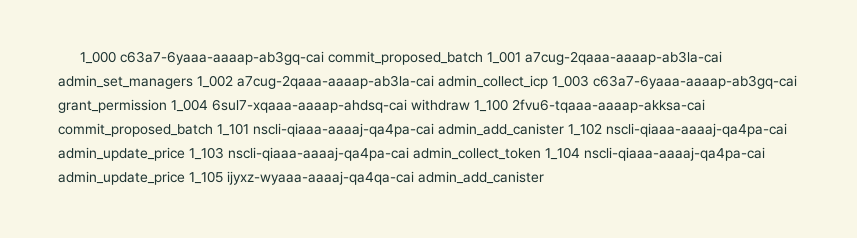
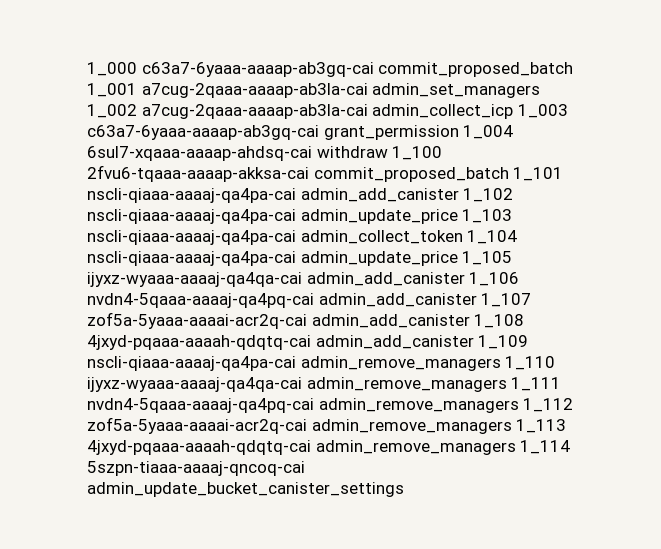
- 1_000 c63a7-6yaaa-aaaap-ab3gq-cai commit_proposed_batch 1_001 a7cug-2qaaa-aaaap-ab3la-cai admin_set_managers 1_002 a7cug-2qaaa-aaaap-ab3la-cai admin_collect_icp 1_003 c63a7-6yaaa-aaaap-ab3gq-cai grant_permission 1_004 6sul7-xqaaa-aaaap-ahdsq-cai withdraw 1_100 2fvu6-tqaaa-aaaap-akksa-cai commit_proposed_batch 1_101 nscli-qiaaa-aaaaj-qa4pa-cai admin_add_canister 1_102 nscli-qiaaa-aaaaj-qa4pa-cai admin_update_price 1_103 nscli-qiaaa-aaaaj-qa4pa-cai admin_collect_token 1_104 nscli-qiaaa-aaaaj-qa4pa-cai admin_update_price 1_105 ijyxz-wyaaa-aaaaj-qa4qa-cai admin_add_canister
+ 1_000 c63a7-6yaaa-aaaap-ab3gq-cai commit_proposed_batch 1_001 a7cug-2qaaa-aaaap-ab3la-cai admin_set_managers 1_002 a7cug-2qaaa-aaaap-ab3la-cai admin_collect_icp 1_003 c63a7-6yaaa-aaaap-ab3gq-cai grant_permission 1_004 6sul7-xqaaa-aaaap-ahdsq-cai withdraw 1_100 2fvu6-tqaaa-aaaap-akksa-cai commit_proposed_batch 1_101 nscli-qiaaa-aaaaj-qa4pa-cai admin_add_canister 1_102 nscli-qiaaa-aaaaj-qa4pa-cai admin_update_price 1_103 nscli-qiaaa-aaaaj-qa4pa-cai admin_collect_token 1_104 nscli-qiaaa-aaaaj-qa4pa-cai admin_update_price 1_105 ijyxz-wyaaa-aaaaj-qa4qa-cai admin_add_canister 1_106 nvdn4-5qaaa-aaaaj-qa4pq-cai admin_add_canister 1_107 zof5a-5yaaa-aaaai-acr2q-cai admin_add_canister 1_108 4jxyd-pqaaa-aaaah-qdqtq-cai admin_add_canister 1_109 nscli-qiaaa-aaaaj-qa4pa-cai admin_remove_managers 1_110 ijyxz-wyaaa-aaaaj-qa4qa-cai admin_remove_managers 1_111 nvdn4-5qaaa-aaaaj-qa4pq-cai admin_remove_managers 1_112 zof5a-5yaaa-aaaai-acr2q-cai admin_remove_managers 1_113 4jxyd-pqaaa-aaaah-qdqtq-cai admin_remove_managers 1_114 5szpn-tiaaa-aaaaj-qncoq-cai admin_update_bucket_canister_settings

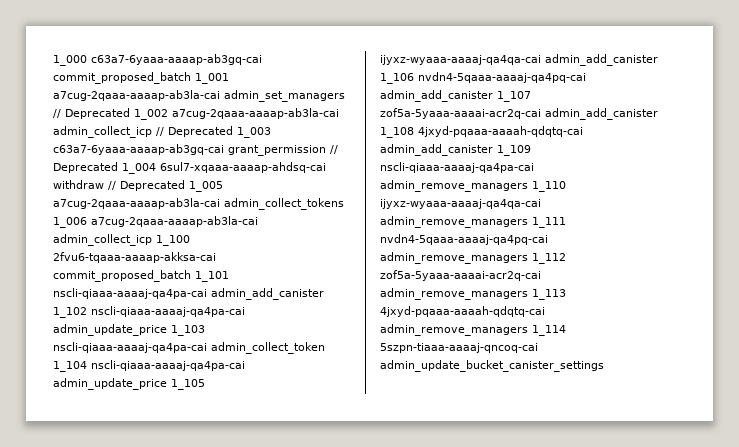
- 1_000 c63a7-6yaaa-aaaap-ab3gq-cai commit_proposed_batch 1_001 a7cug-2qaaa-aaaap-ab3la-cai admin_set_managers 1_002 a7cug-2qaaa-aaaap-ab3la-cai admin_collect_icp 1_003 c63a7-6yaaa-aaaap-ab3gq-cai grant_permission 1_004 6sul7-xqaaa-aaaap-ahdsq-cai withdraw 1_100 2fvu6-tqaaa-aaaap-akksa-cai commit_proposed_batch 1_101 nscli-qiaaa-aaaaj-qa4pa-cai admin_add_canister 1_102 nscli-qiaaa-aaaaj-qa4pa-cai admin_update_price 1_103 nscli-qiaaa-aaaaj-qa4pa-cai admin_collect_token 1_104 nscli-qiaaa-aaaaj-qa4pa-cai admin_update_price 1_105 ijyxz-wyaaa-aaaaj-qa4qa-cai admin_add_canister 1_106 nvdn4-5qaaa-aaaaj-qa4pq-cai admin_add_canister 1_107 zof5a-5yaaa-aaaai-acr2q-cai admin_add_canister 1_108 4jxyd-pqaaa-aaaah-qdqtq-cai admin_add_canister 1_109 nscli-qiaaa-aaaaj-qa4pa-cai admin_remove_managers 1_110 ijyxz-wyaaa-aaaaj-qa4qa-cai admin_remove_managers 1_111 nvdn4-5qaaa-aaaaj-qa4pq-cai admin_remove_managers 1_112 zof5a-5yaaa-aaaai-acr2q-cai admin_remove_managers 1_113 4jxyd-pqaaa-aaaah-qdqtq-cai admin_remove_managers 1_114 5szpn-tiaaa-aaaaj-qncoq-cai admin_update_bucket_canister_settings
+ 1_000 c63a7-6yaaa-aaaap-ab3gq-cai commit_proposed_batch 1_001 a7cug-2qaaa-aaaap-ab3la-cai admin_set_managers // Deprecated 1_002 a7cug-2qaaa-aaaap-ab3la-cai admin_collect_icp // Deprecated 1_003 c63a7-6yaaa-aaaap-ab3gq-cai grant_permission // Deprecated 1_004 6sul7-xqaaa-aaaap-ahdsq-cai withdraw // Deprecated 1_005 a7cug-2qaaa-aaaap-ab3la-cai admin_collect_tokens 1_006 a7cug-2qaaa-aaaap-ab3la-cai admin_collect_icp 1_100 2fvu6-tqaaa-aaaap-akksa-cai commit_proposed_batch 1_101 nscli-qiaaa-aaaaj-qa4pa-cai admin_add_canister 1_102 nscli-qiaaa-aaaaj-qa4pa-cai admin_update_price 1_103 nscli-qiaaa-aaaaj-qa4pa-cai admin_collect_token 1_104 nscli-qiaaa-aaaaj-qa4pa-cai admin_update_price 1_105 ijyxz-wyaaa-aaaaj-qa4qa-cai admin_add_canister 1_106 nvdn4-5qaaa-aaaaj-qa4pq-cai admin_add_canister 1_107 zof5a-5yaaa-aaaai-acr2q-cai admin_add_canister 1_108 4jxyd-pqaaa-aaaah-qdqtq-cai admin_add_canister 1_109 nscli-qiaaa-aaaaj-qa4pa-cai admin_remove_managers 1_110 ijyxz-wyaaa-aaaaj-qa4qa-cai admin_remove_managers 1_111 nvdn4-5qaaa-aaaaj-qa4pq-cai admin_remove_managers 1_112 zof5a-5yaaa-aaaai-acr2q-cai admin_remove_managers 1_113 4jxyd-pqaaa-aaaah-qdqtq-cai admin_remove_managers 1_114 5szpn-tiaaa-aaaaj-qncoq-cai admin_update_bucket_canister_settings

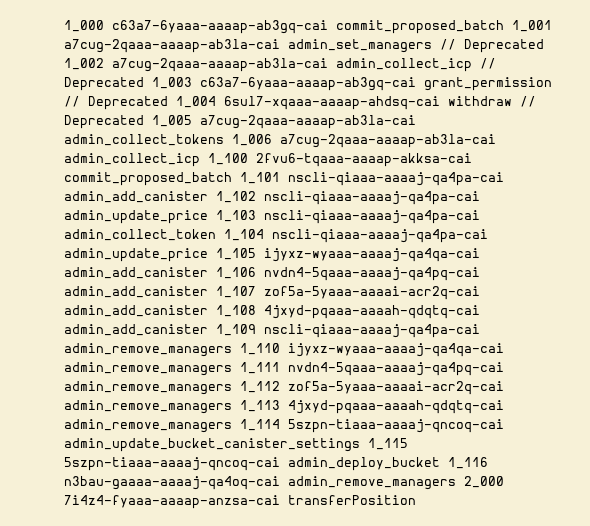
- 1_000 c63a7-6yaaa-aaaap-ab3gq-cai commit_proposed_batch 1_001 a7cug-2qaaa-aaaap-ab3la-cai admin_set_managers // Deprecated 1_002 a7cug-2qaaa-aaaap-ab3la-cai admin_collect_icp // Deprecated 1_003 c63a7-6yaaa-aaaap-ab3gq-cai grant_permission // Deprecated 1_004 6sul7-xqaaa-aaaap-ahdsq-cai withdraw // Deprecated 1_005 a7cug-2qaaa-aaaap-ab3la-cai admin_collect_tokens 1_006 a7cug-2qaaa-aaaap-ab3la-cai admin_collect_icp 1_100 2fvu6-tqaaa-aaaap-akksa-cai commit_proposed_batch 1_101 nscli-qiaaa-aaaaj-qa4pa-cai admin_add_canister 1_102 nscli-qiaaa-aaaaj-qa4pa-cai admin_update_price 1_103 nscli-qiaaa-aaaaj-qa4pa-cai admin_collect_token 1_104 nscli-qiaaa-aaaaj-qa4pa-cai admin_update_price 1_105 ijyxz-wyaaa-aaaaj-qa4qa-cai admin_add_canister 1_106 nvdn4-5qaaa-aaaaj-qa4pq-cai admin_add_canister 1_107 zof5a-5yaaa-aaaai-acr2q-cai admin_add_canister 1_108 4jxyd-pqaaa-aaaah-qdqtq-cai admin_add_canister 1_109 nscli-qiaaa-aaaaj-qa4pa-cai admin_remove_managers 1_110 ijyxz-wyaaa-aaaaj-qa4qa-cai admin_remove_managers 1_111 nvdn4-5qaaa-aaaaj-qa4pq-cai admin_remove_managers 1_112 zof5a-5yaaa-aaaai-acr2q-cai admin_remove_managers 1_113 4jxyd-pqaaa-aaaah-qdqtq-cai admin_remove_managers 1_114 5szpn-tiaaa-aaaaj-qncoq-cai admin_update_bucket_canister_settings
+ 1_000 c63a7-6yaaa-aaaap-ab3gq-cai commit_proposed_batch 1_001 a7cug-2qaaa-aaaap-ab3la-cai admin_set_managers // Deprecated 1_002 a7cug-2qaaa-aaaap-ab3la-cai admin_collect_icp // Deprecated 1_003 c63a7-6yaaa-aaaap-ab3gq-cai grant_permission // Deprecated 1_004 6sul7-xqaaa-aaaap-ahdsq-cai withdraw // Deprecated 1_005 a7cug-2qaaa-aaaap-ab3la-cai admin_collect_tokens 1_006 a7cug-2qaaa-aaaap-ab3la-cai admin_collect_icp 1_100 2fvu6-tqaaa-aaaap-akksa-cai commit_proposed_batch 1_101 nscli-qiaaa-aaaaj-qa4pa-cai admin_add_canister 1_102 nscli-qiaaa-aaaaj-qa4pa-cai admin_update_price 1_103 nscli-qiaaa-aaaaj-qa4pa-cai admin_collect_token 1_104 nscli-qiaaa-aaaaj-qa4pa-cai admin_update_price 1_105 ijyxz-wyaaa-aaaaj-qa4qa-cai admin_add_canister 1_106 nvdn4-5qaaa-aaaaj-qa4pq-cai admin_add_canister 1_107 zof5a-5yaaa-aaaai-acr2q-cai admin_add_canister 1_108 4jxyd-pqaaa-aaaah-qdqtq-cai admin_add_canister 1_109 nscli-qiaaa-aaaaj-qa4pa-cai admin_remove_managers 1_110 ijyxz-wyaaa-aaaaj-qa4qa-cai admin_remove_managers 1_111 nvdn4-5qaaa-aaaaj-qa4pq-cai admin_remove_managers 1_112 zof5a-5yaaa-aaaai-acr2q-cai admin_remove_managers 1_113 4jxyd-pqaaa-aaaah-qdqtq-cai admin_remove_managers 1_114 5szpn-tiaaa-aaaaj-qncoq-cai admin_update_bucket_canister_settings 1_115 5szpn-tiaaa-aaaaj-qncoq-cai admin_deploy_bucket 1_116 n3bau-gaaaa-aaaaj-qa4oq-cai admin_remove_managers 2_000 7i4z4-fyaaa-aaaap-anzsa-cai transferPosition

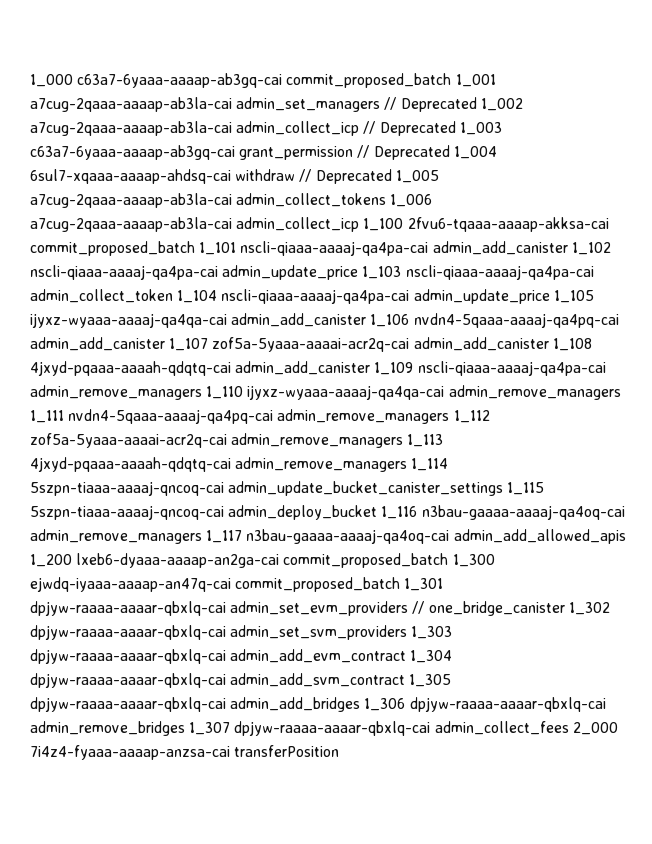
- 1_000 c63a7-6yaaa-aaaap-ab3gq-cai commit_proposed_batch 1_001 a7cug-2qaaa-aaaap-ab3la-cai admin_set_managers // Deprecated 1_002 a7cug-2qaaa-aaaap-ab3la-cai admin_collect_icp // Deprecated 1_003 c63a7-6yaaa-aaaap-ab3gq-cai grant_permission // Deprecated 1_004 6sul7-xqaaa-aaaap-ahdsq-cai withdraw // Deprecated 1_005 a7cug-2qaaa-aaaap-ab3la-cai admin_collect_tokens 1_006 a7cug-2qaaa-aaaap-ab3la-cai admin_collect_icp 1_100 2fvu6-tqaaa-aaaap-akksa-cai commit_proposed_batch 1_101 nscli-qiaaa-aaaaj-qa4pa-cai admin_add_canister 1_102 nscli-qiaaa-aaaaj-qa4pa-cai admin_update_price 1_103 nscli-qiaaa-aaaaj-qa4pa-cai admin_collect_token 1_104 nscli-qiaaa-aaaaj-qa4pa-cai admin_update_price 1_105 ijyxz-wyaaa-aaaaj-qa4qa-cai admin_add_canister 1_106 nvdn4-5qaaa-aaaaj-qa4pq-cai admin_add_canister 1_107 zof5a-5yaaa-aaaai-acr2q-cai admin_add_canister 1_108 4jxyd-pqaaa-aaaah-qdqtq-cai admin_add_canister 1_109 nscli-qiaaa-aaaaj-qa4pa-cai admin_remove_managers 1_110 ijyxz-wyaaa-aaaaj-qa4qa-cai admin_remove_managers 1_111 nvdn4-5qaaa-aaaaj-qa4pq-cai admin_remove_managers 1_112 zof5a-5yaaa-aaaai-acr2q-cai admin_remove_managers 1_113 4jxyd-pqaaa-aaaah-qdqtq-cai admin_remove_managers 1_114 5szpn-tiaaa-aaaaj-qncoq-cai admin_update_bucket_canister_settings 1_115 5szpn-tiaaa-aaaaj-qncoq-cai admin_deploy_bucket 1_116 n3bau-gaaaa-aaaaj-qa4oq-cai admin_remove_managers 2_000 7i4z4-fyaaa-aaaap-anzsa-cai transferPosition
+ 1_000 c63a7-6yaaa-aaaap-ab3gq-cai commit_proposed_batch 1_001 a7cug-2qaaa-aaaap-ab3la-cai admin_set_managers // Deprecated 1_002 a7cug-2qaaa-aaaap-ab3la-cai admin_collect_icp // Deprecated 1_003 c63a7-6yaaa-aaaap-ab3gq-cai grant_permission // Deprecated 1_004 6sul7-xqaaa-aaaap-ahdsq-cai withdraw // Deprecated 1_005 a7cug-2qaaa-aaaap-ab3la-cai admin_collect_tokens 1_006 a7cug-2qaaa-aaaap-ab3la-cai admin_collect_icp 1_100 2fvu6-tqaaa-aaaap-akksa-cai commit_proposed_batch 1_101 nscli-qiaaa-aaaaj-qa4pa-cai admin_add_canister 1_102 nscli-qiaaa-aaaaj-qa4pa-cai admin_update_price 1_103 nscli-qiaaa-aaaaj-qa4pa-cai admin_collect_token 1_104 nscli-qiaaa-aaaaj-qa4pa-cai admin_update_price 1_105 ijyxz-wyaaa-aaaaj-qa4qa-cai admin_add_canister 1_106 nvdn4-5qaaa-aaaaj-qa4pq-cai admin_add_canister 1_107 zof5a-5yaaa-aaaai-acr2q-cai admin_add_canister 1_108 4jxyd-pqaaa-aaaah-qdqtq-cai admin_add_canister 1_109 nscli-qiaaa-aaaaj-qa4pa-cai admin_remove_managers 1_110 ijyxz-wyaaa-aaaaj-qa4qa-cai admin_remove_managers 1_111 nvdn4-5qaaa-aaaaj-qa4pq-cai admin_remove_managers 1_112 zof5a-5yaaa-aaaai-acr2q-cai admin_remove_managers 1_113 4jxyd-pqaaa-aaaah-qdqtq-cai admin_remove_managers 1_114 5szpn-tiaaa-aaaaj-qncoq-cai admin_update_bucket_canister_settings 1_115 5szpn-tiaaa-aaaaj-qncoq-cai admin_deploy_bucket 1_116 n3bau-gaaaa-aaaaj-qa4oq-cai admin_remove_managers 1_117 n3bau-gaaaa-aaaaj-qa4oq-cai admin_add_allowed_apis 1_200 lxeb6-dyaaa-aaaap-an2ga-cai commit_proposed_batch 1_300 ejwdq-iyaaa-aaaap-an47q-cai commit_proposed_batch 1_301 dpjyw-raaaa-aaaar-qbxlq-cai admin_set_evm_providers // one_bridge_canister 1_302 dpjyw-raaaa-aaaar-qbxlq-cai admin_set_svm_providers 1_303 dpjyw-raaaa-aaaar-qbxlq-cai admin_add_evm_contract 1_304 dpjyw-raaaa-aaaar-qbxlq-cai admin_add_svm_contract 1_305 dpjyw-raaaa-aaaar-qbxlq-cai admin_add_bridges 1_306 dpjyw-raaaa-aaaar-qbxlq-cai admin_remove_bridges 1_307 dpjyw-raaaa-aaaar-qbxlq-cai admin_collect_fees 2_000 7i4z4-fyaaa-aaaap-anzsa-cai transferPosition

